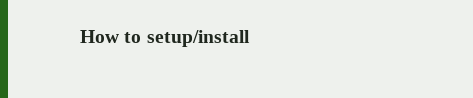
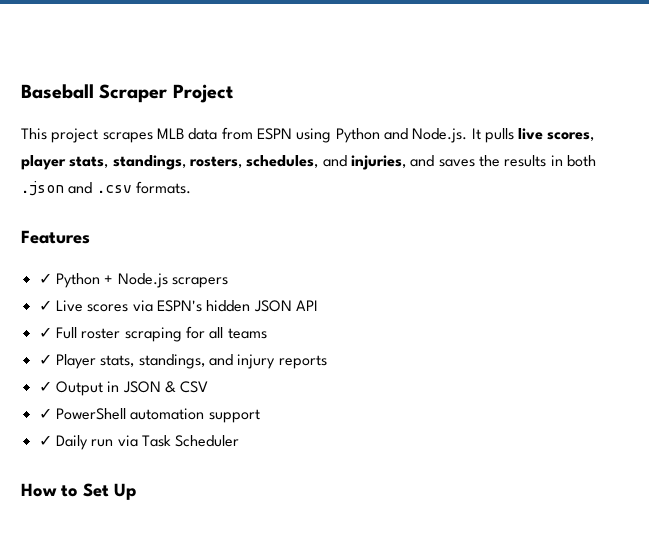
- How to setup/install
+ Baseball Scraper Project
+ This project scrapes MLB data from ESPN using Python and Node.js. It pulls live scores, player stats, standings, rosters, schedules, and injuries, and saves the results in both .json and .csv formats.
+ Features
+ ✓ Python + Node.js scrapers
+ ✓ Live scores via ESPN's hidden JSON API
+ ✓ Full roster scraping for all teams
+ ✓ Player stats, standings, and injury reports
+ ✓ Output in JSON & CSV
+ ✓ PowerShell automation support
+ ✓ Daily run via Task Scheduler
+ How to Set Up

